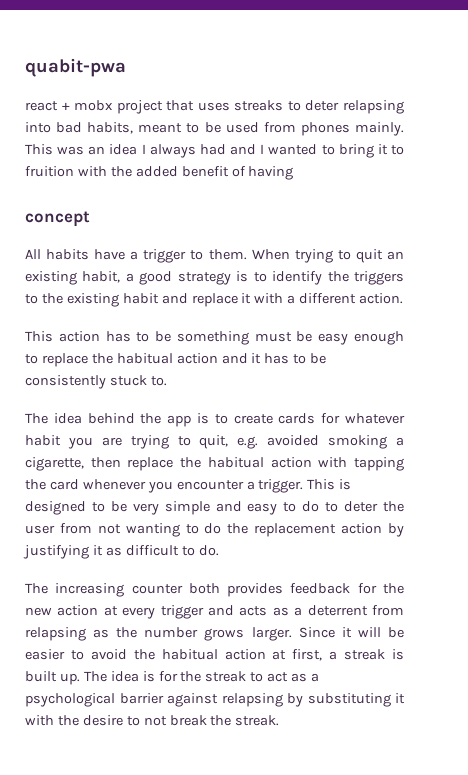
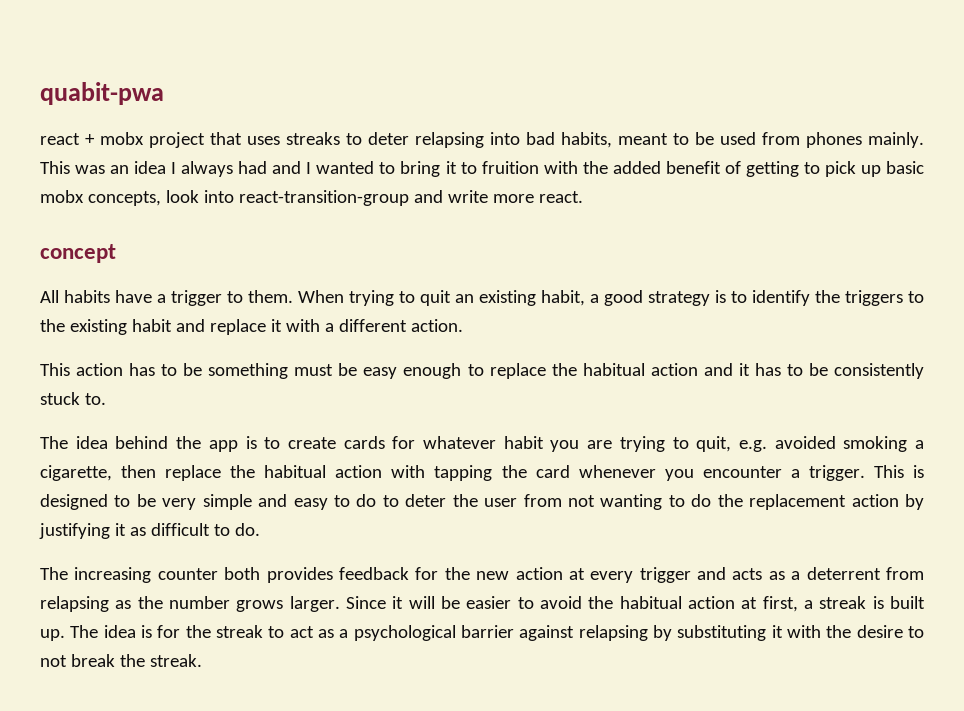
- This was an idea I always had and I wanted to bring it to fruition with the added benefit of having
+ This was an idea I always had and I wanted to bring it to fruition with the added benefit of getting to pick up basic mobx concepts, look into react-transition-group and write more react.

